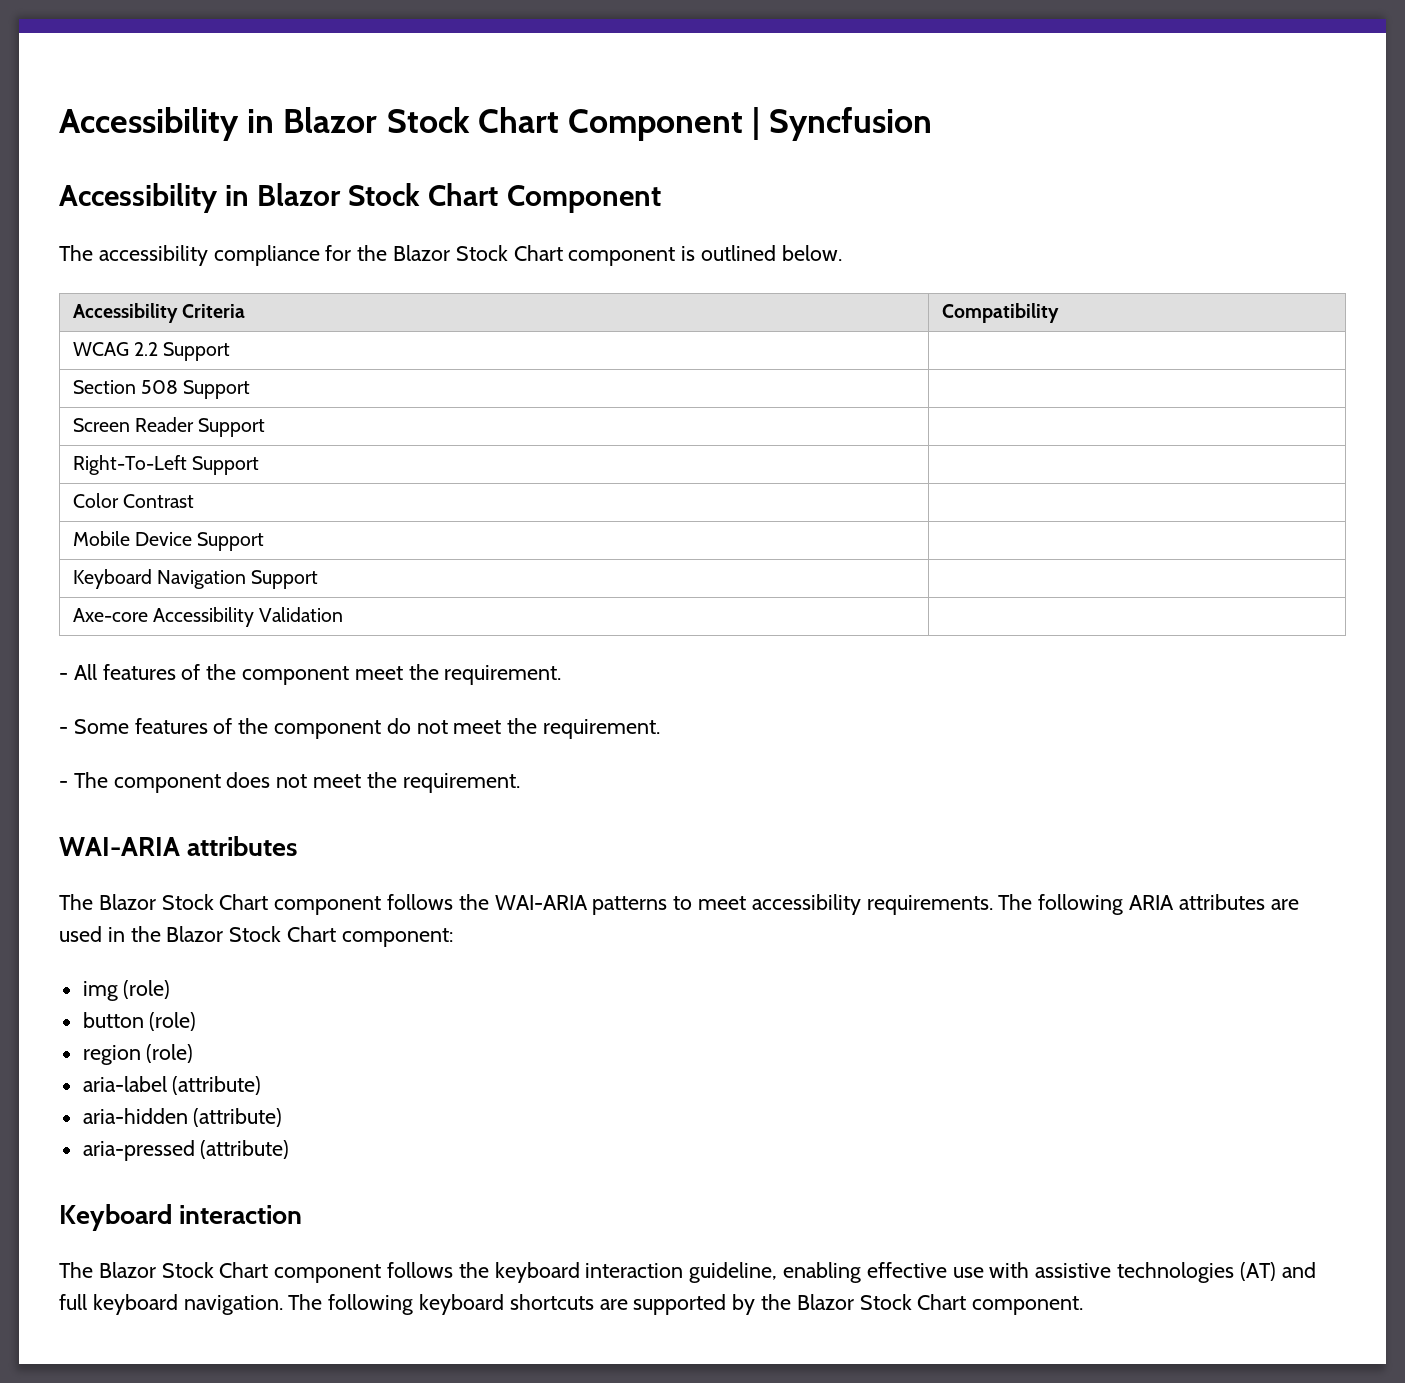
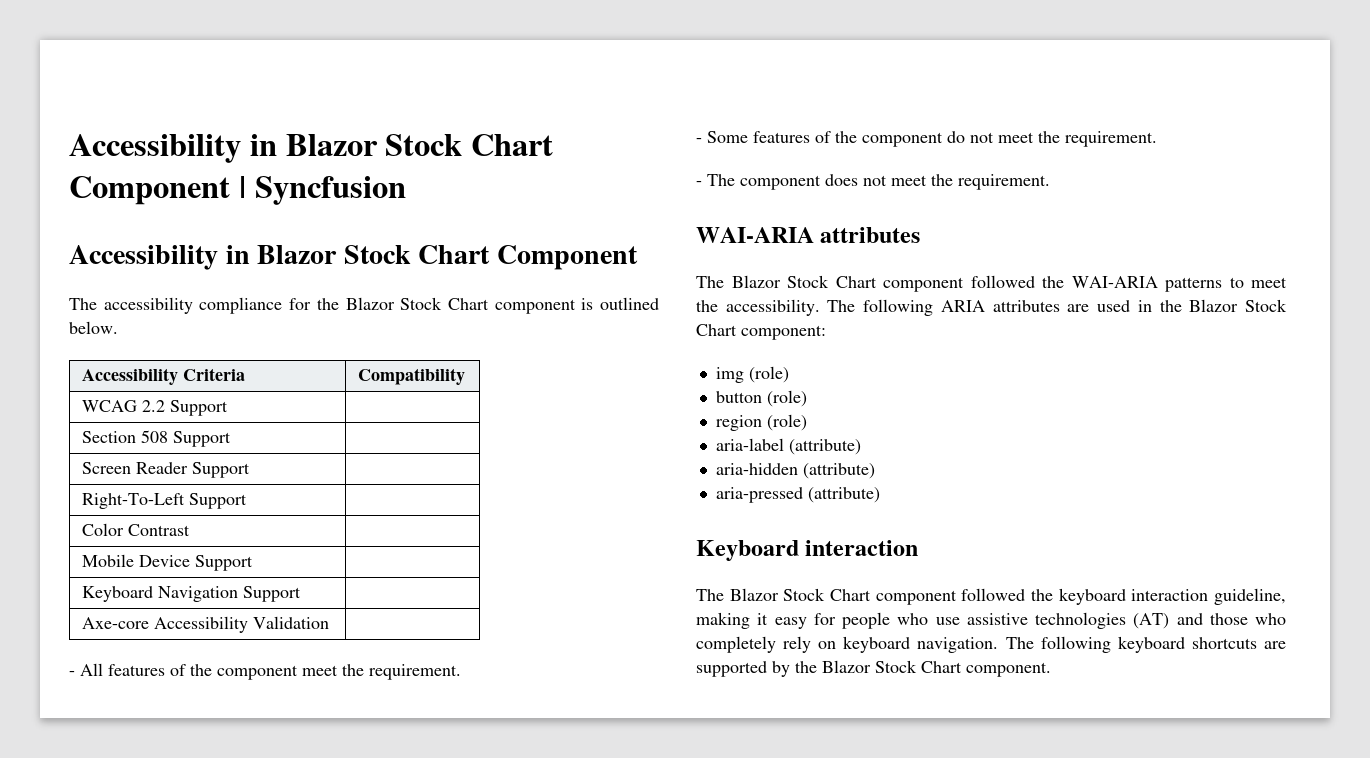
- The Blazor Stock Chart component follows the WAI-ARIA patterns to meet accessibility requirements.
+ The Blazor Stock Chart component followed the WAI-ARIA patterns to meet the accessibility.
- The Blazor Stock Chart component follows the keyboard interaction guideline, enabling effective use with assistive technologies (AT) and full keyboard navigation.
+ The Blazor Stock Chart component followed the keyboard interaction guideline, making it easy for people who use assistive technologies (AT) and those who completely rely on keyboard navigation.

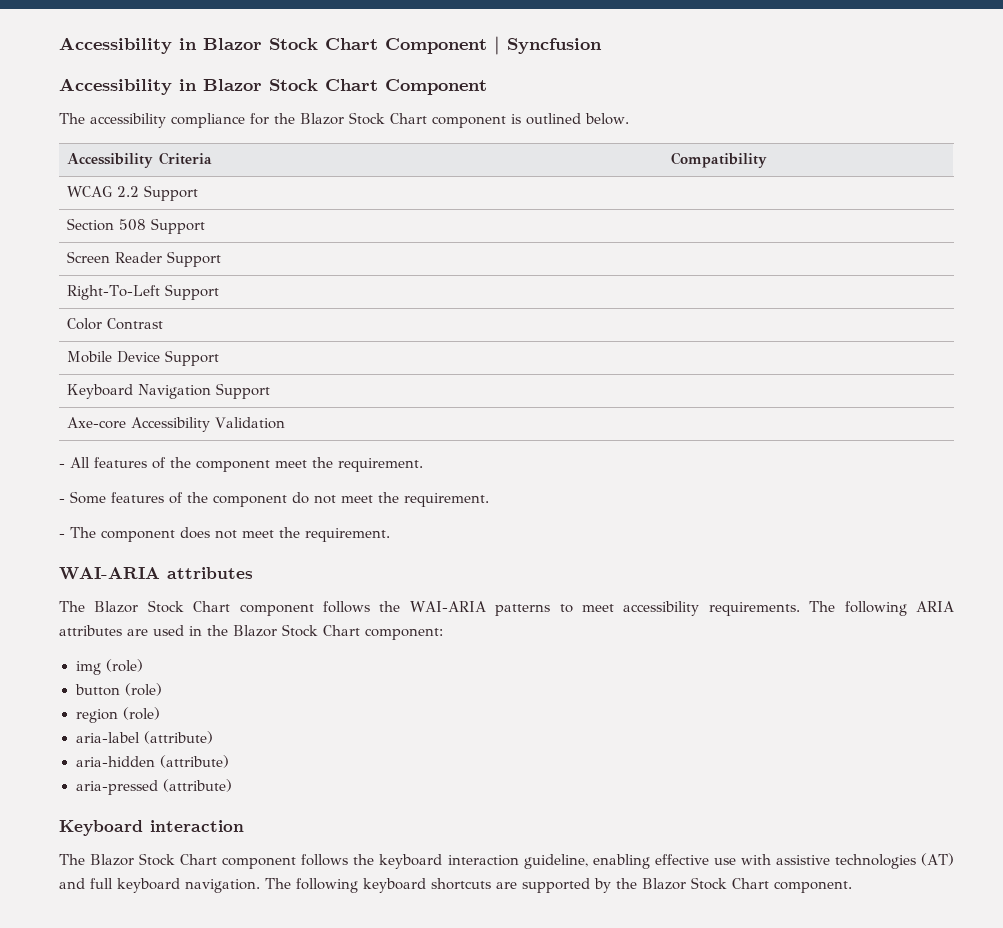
- The Blazor Stock Chart component followed the WAI-ARIA patterns to meet the accessibility.
+ The Blazor Stock Chart component follows the WAI-ARIA patterns to meet accessibility requirements.
- The Blazor Stock Chart component followed the keyboard interaction guideline, making it easy for people who use assistive technologies (AT) and those who completely rely on keyboard navigation.
+ The Blazor Stock Chart component follows the keyboard interaction guideline, enabling effective use with assistive technologies (AT) and full keyboard navigation.

